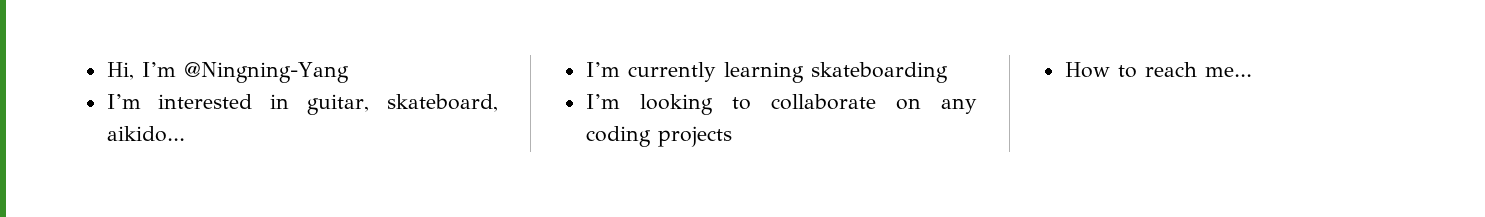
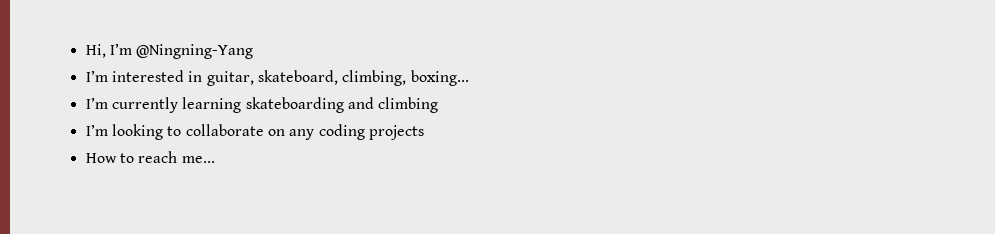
- I’m interested in guitar, skateboard, aikido...
+ I’m interested in guitar, skateboard, climbing, boxing...
- I’m currently learning skateboarding
+ I’m currently learning skateboarding and climbing

